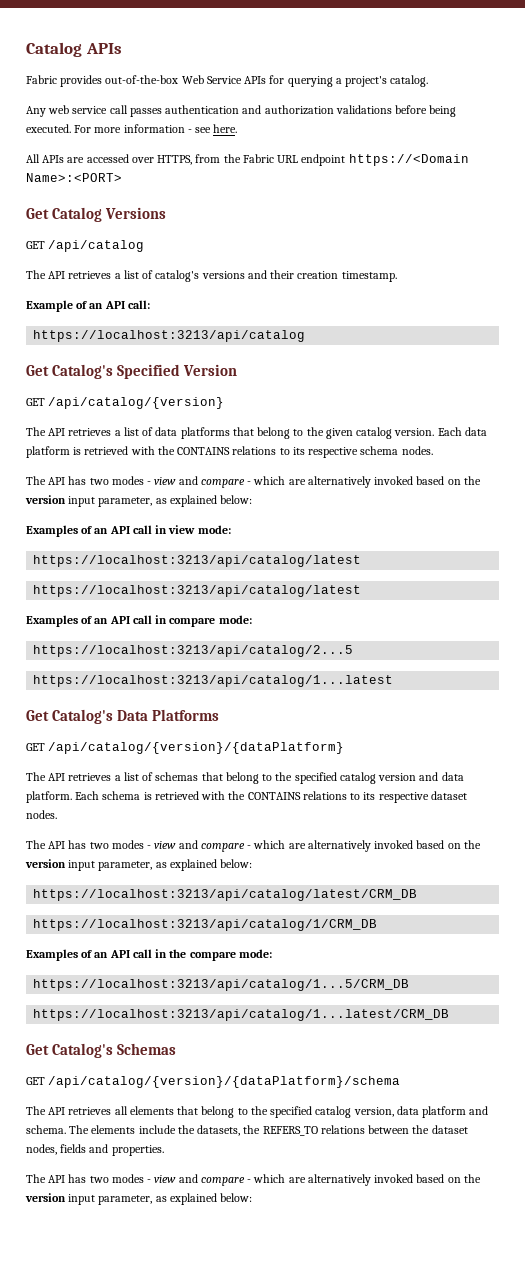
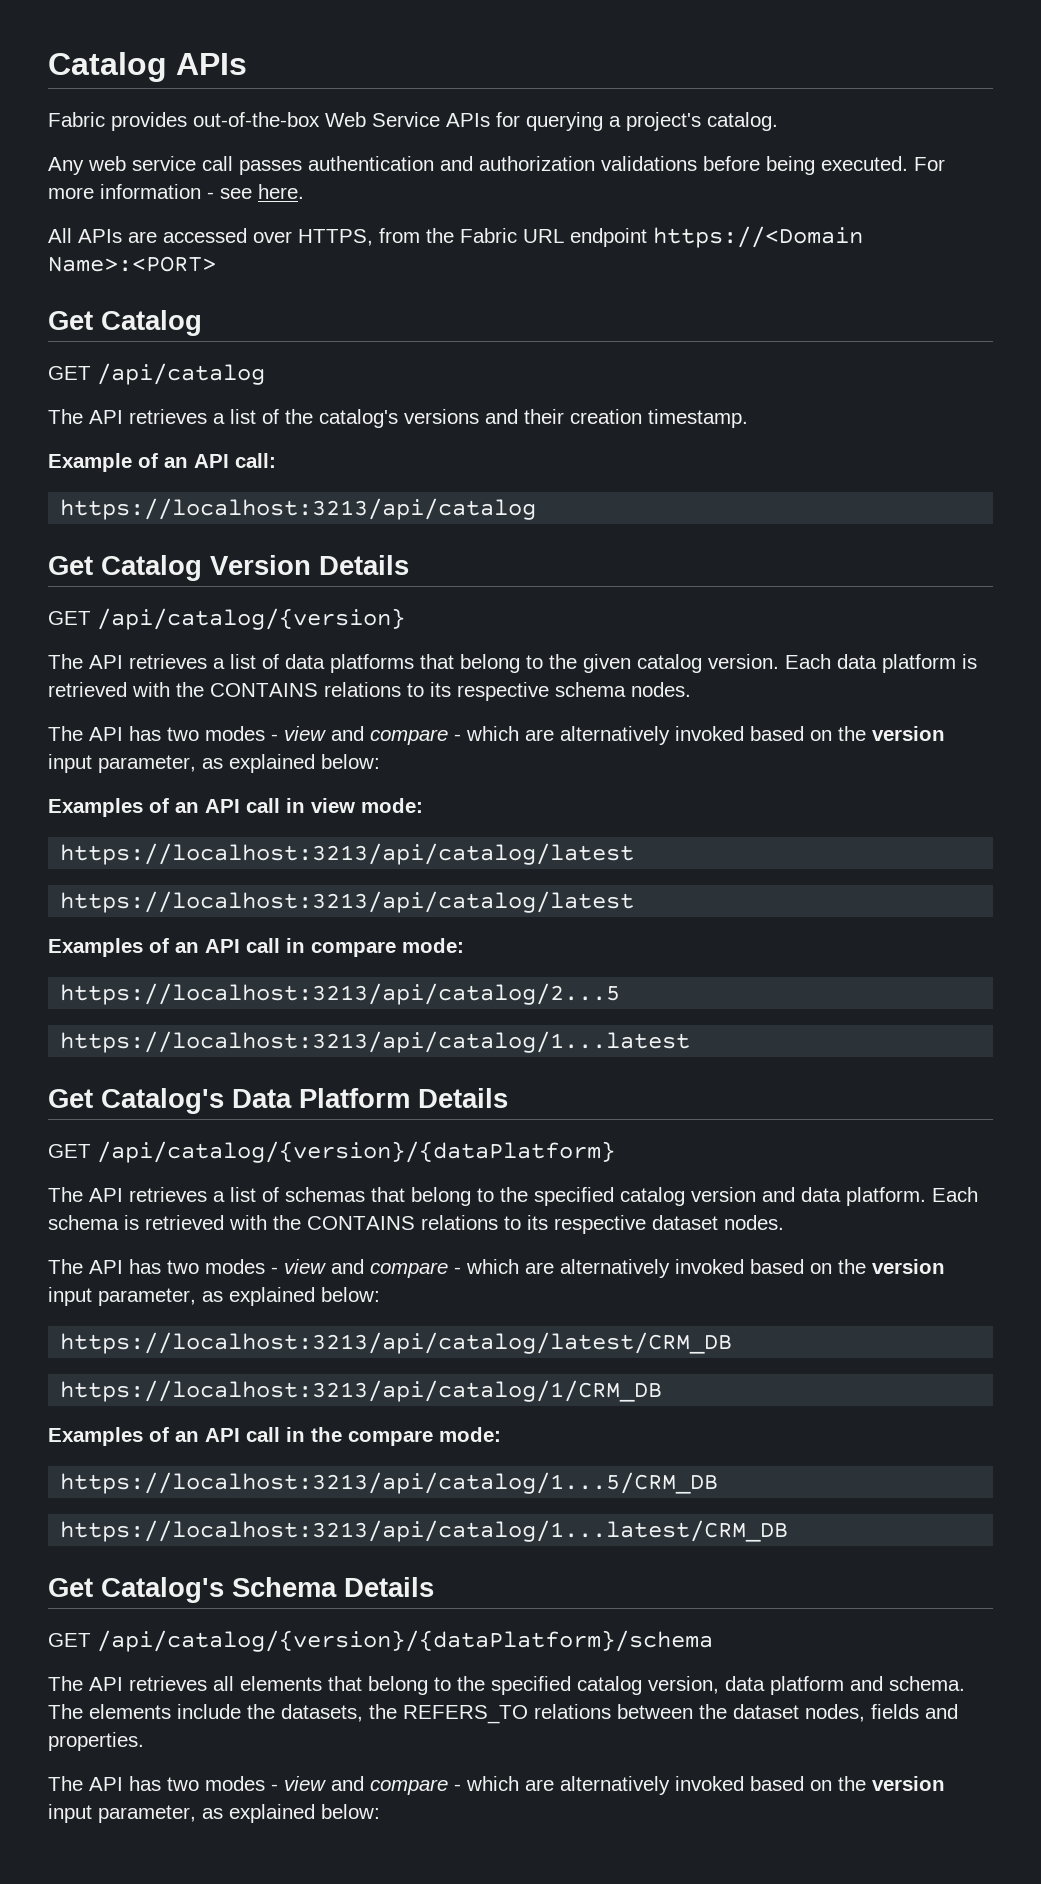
  All APIs are accessed over HTTPS, from the Fabric URL endpoint https://<Domain Name>:<PORT>
- Get Catalog Versions
+ Get Catalog
- The API retrieves a list of catalog's versions and their creation timestamp.
+ The API retrieves a list of the catalog's versions and their creation timestamp.
- Get Catalog's Specified Version
+ Get Catalog Version Details
- Get Catalog's Data Platforms
+ Get Catalog's Data Platform Details
- Get Catalog's Schemas
+ Get Catalog's Schema Details

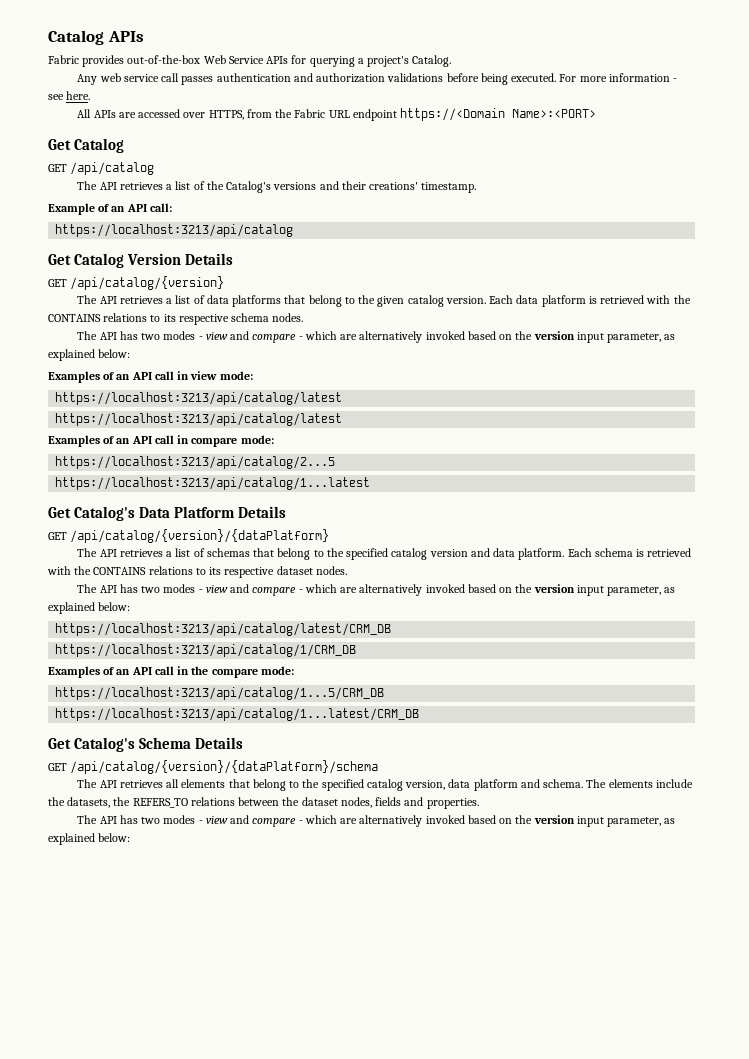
- Fabric provides out-of-the-box Web Service APIs for querying a project's catalog.
+ Fabric provides out-of-the-box Web Service APIs for querying a project's Catalog.
- The API retrieves a list of the catalog's versions and their creation timestamp.
+ The API retrieves a list of the Catalog's versions and their creations' timestamp.

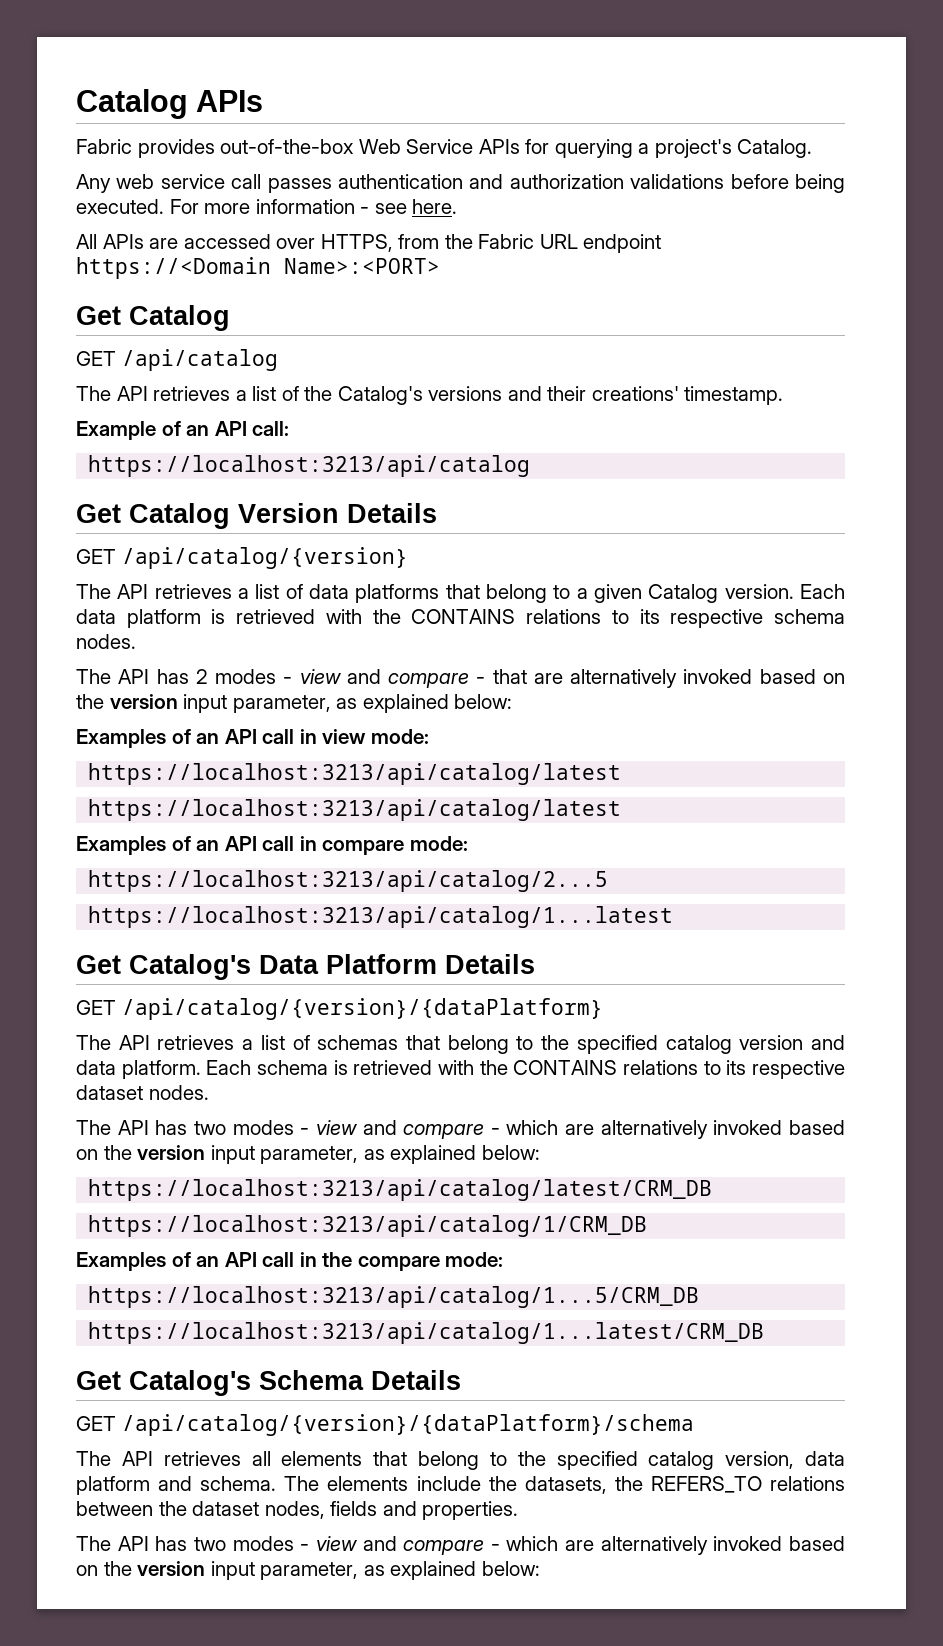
- The API retrieves a list of data platforms that belong to the given catalog version.
+ The API retrieves a list of data platforms that belong to a given Catalog version.
  Each data platform is retrieved with the CONTAINS relations to its respective schema nodes.
- The API has two modes - view and compare - which are alternatively invoked based on the version input parameter, as explained below:
+ The API has 2 modes - view and compare - that are alternatively invoked based on the version input parameter, as explained below:

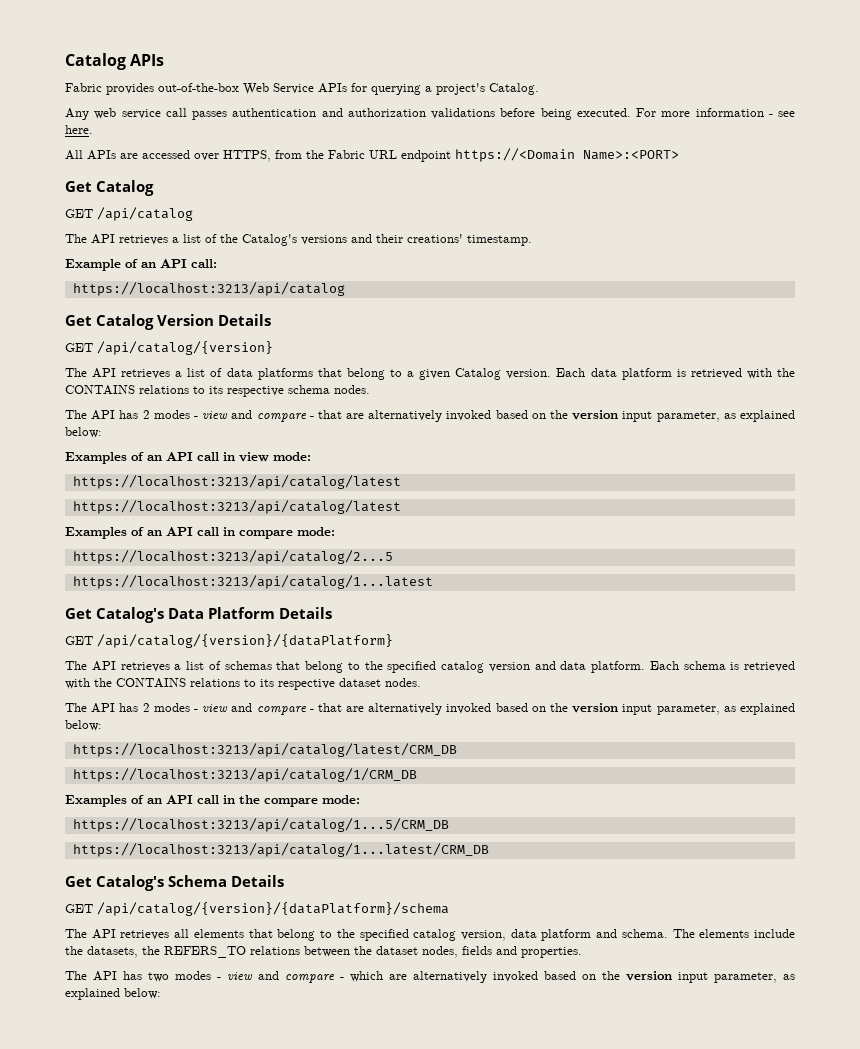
  Each schema is retrieved with the CONTAINS relations to its respective dataset nodes.
- The API has two modes - view and compare - which are alternatively invoked based on the version input parameter, as explained below:
+ The API has 2 modes - view and compare - that are alternatively invoked based on the version input parameter, as explained below:

